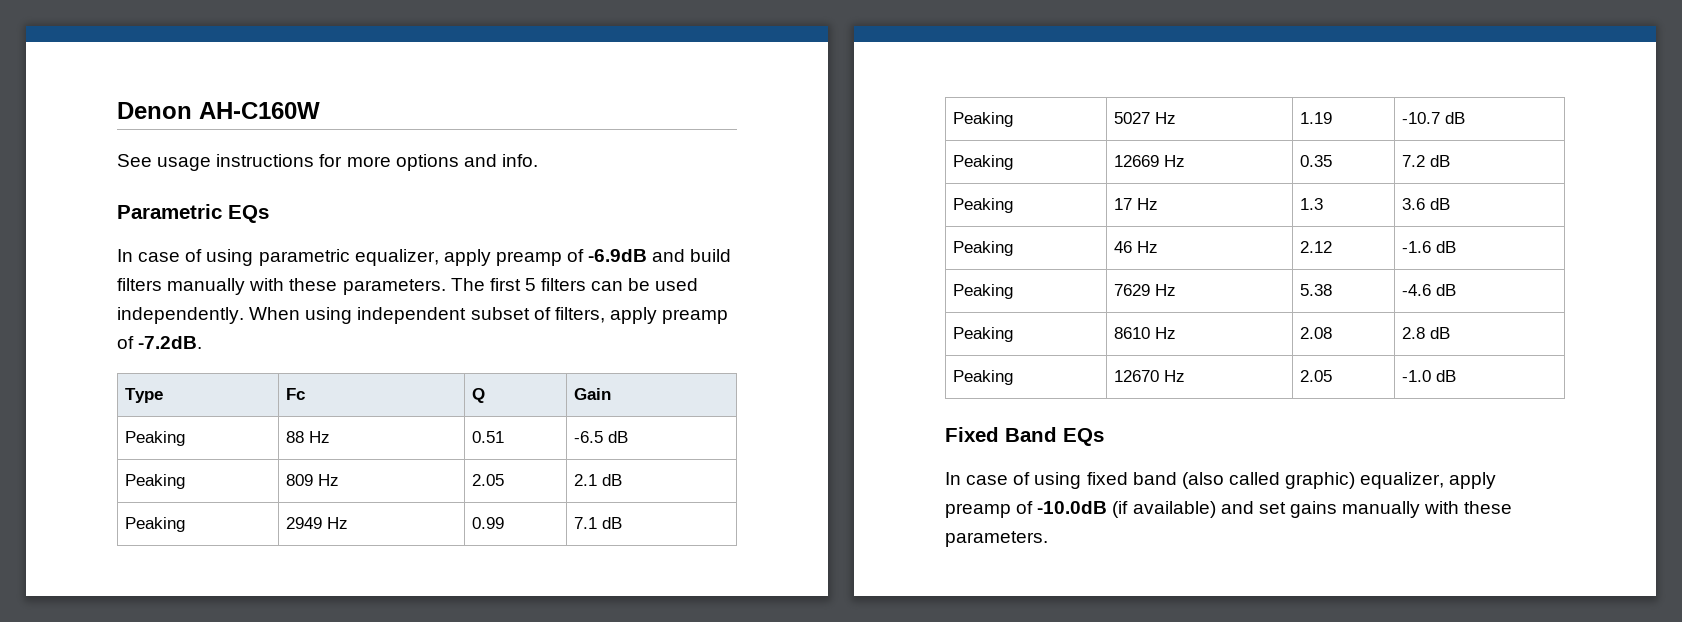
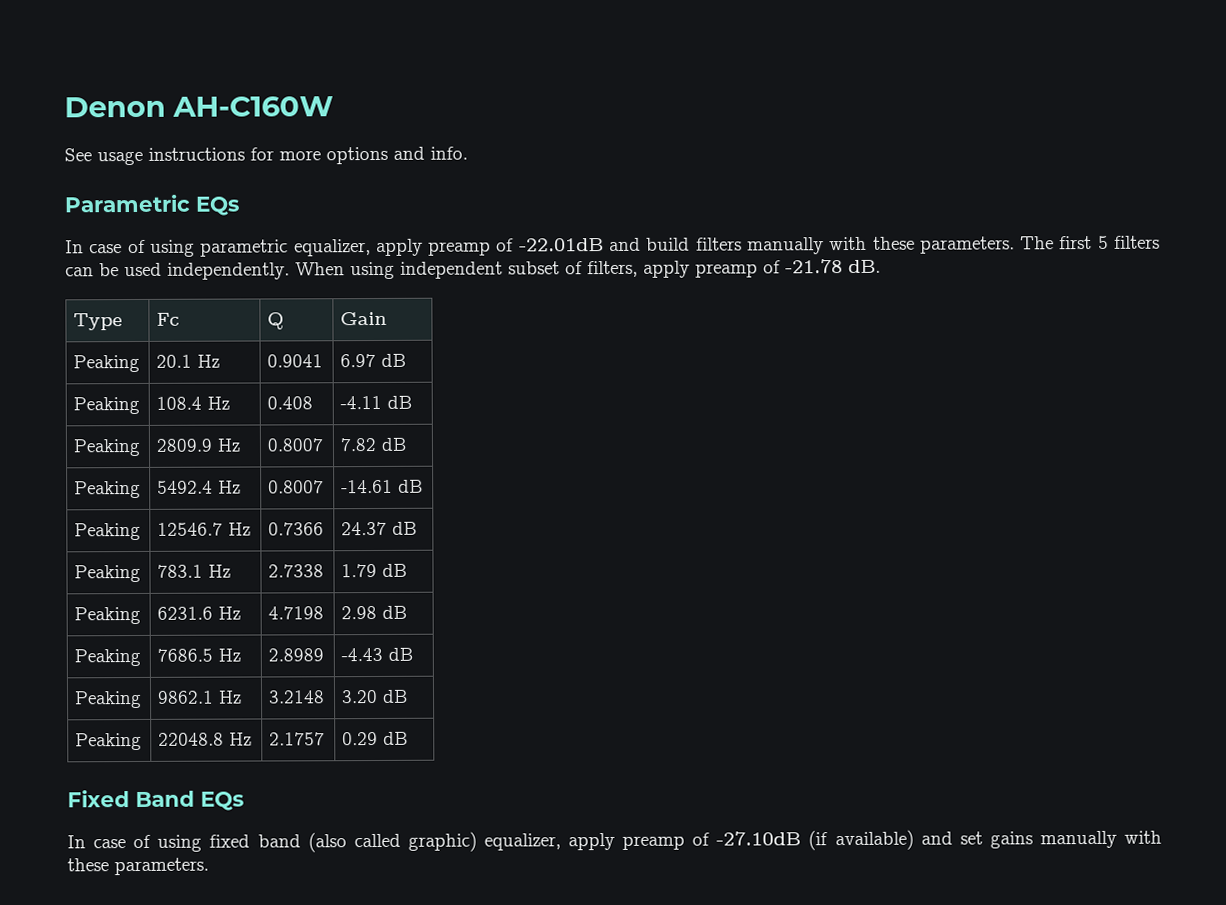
- In case of using parametric equalizer, apply preamp of -6.9dB and build filters manually with these parameters.
+ In case of using parametric equalizer, apply preamp of -22.01dB and build filters manually with these parameters.
- When using independent subset of filters, apply preamp of -7.2dB.
+ When using independent subset of filters, apply preamp of -21.78 dB.
- Peaking | 88 Hz | 0.51 | -6.5 dB
- Peaking | 809 Hz | 2.05 | 2.1 dB
- Peaking | 2949 Hz | 0.99 | 7.1 dB
- Peaking | 5027 Hz | 1.19 | -10.7 dB
- Peaking | 12669 Hz | 0.35 | 7.2 dB
- Peaking | 17 Hz | 1.3 | 3.6 dB
- Peaking | 46 Hz | 2.12 | -1.6 dB
- Peaking | 7629 Hz | 5.38 | -4.6 dB
- Peaking | 8610 Hz | 2.08 | 2.8 dB
- Peaking | 12670 Hz | 2.05 | -1.0 dB
+ Peaking | 20.1 Hz | 0.9041 | 6.97 dB
+ Peaking | 108.4 Hz | 0.408 | -4.11 dB
+ Peaking | 2809.9 Hz | 0.8007 | 7.82 dB
+ Peaking | 5492.4 Hz | 0.8007 | -14.61 dB
+ Peaking | 12546.7 Hz | 0.7366 | 24.37 dB
+ Peaking | 783.1 Hz | 2.7338 | 1.79 dB
+ Peaking | 6231.6 Hz | 4.7198 | 2.98 dB
+ Peaking | 7686.5 Hz | 2.8989 | -4.43 dB
+ Peaking | 9862.1 Hz | 3.2148 | 3.20 dB
+ Peaking | 22048.8 Hz | 2.1757 | 0.29 dB
- In case of using fixed band (also called graphic) equalizer, apply preamp of -10.0dB (if available) and set gains manually with these parameters.
+ In case of using fixed band (also called graphic) equalizer, apply preamp of -27.10dB (if available) and set gains manually with these parameters.

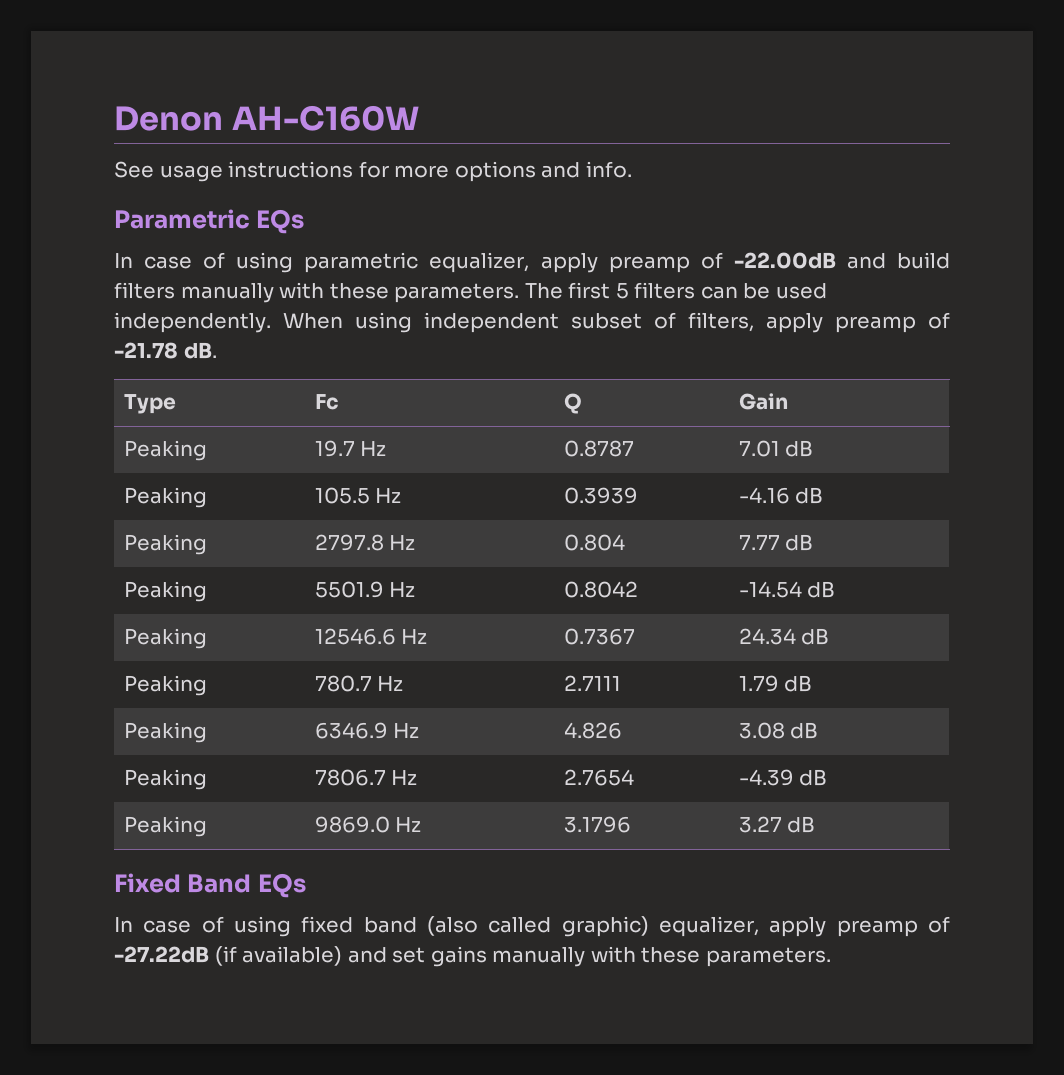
- In case of using parametric equalizer, apply preamp of -22.01dB and build filters manually with these parameters.
+ In case of using parametric equalizer, apply preamp of -22.00dB and build filters manually with these parameters.
- Peaking | 20.1 Hz | 0.9041 | 6.97 dB
- Peaking | 108.4 Hz | 0.408 | -4.11 dB
- Peaking | 2809.9 Hz | 0.8007 | 7.82 dB
- Peaking | 5492.4 Hz | 0.8007 | -14.61 dB
- Peaking | 12546.7 Hz | 0.7366 | 24.37 dB
- Peaking | 783.1 Hz | 2.7338 | 1.79 dB
+ Peaking | 19.7 Hz | 0.8787 | 7.01 dB
+ Peaking | 105.5 Hz | 0.3939 | -4.16 dB
+ Peaking | 2797.8 Hz | 0.804 | 7.77 dB
+ Peaking | 5501.9 Hz | 0.8042 | -14.54 dB
+ Peaking | 12546.6 Hz | 0.7367 | 24.34 dB
+ Peaking | 780.7 Hz | 2.7111 | 1.79 dB
- Peaking | 6231.6 Hz | 4.7198 | 2.98 dB
- Peaking | 7686.5 Hz | 2.8989 | -4.43 dB
- Peaking | 9862.1 Hz | 3.2148 | 3.20 dB
- Peaking | 22048.8 Hz | 2.1757 | 0.29 dB
+ Peaking | 6346.9 Hz | 4.826 | 3.08 dB
+ Peaking | 7806.7 Hz | 2.7654 | -4.39 dB
+ Peaking | 9869.0 Hz | 3.1796 | 3.27 dB
- In case of using fixed band (also called graphic) equalizer, apply preamp of -27.10dB (if available) and set gains manually with these parameters.
+ In case of using fixed band (also called graphic) equalizer, apply preamp of -27.22dB (if available) and set gains manually with these parameters.

